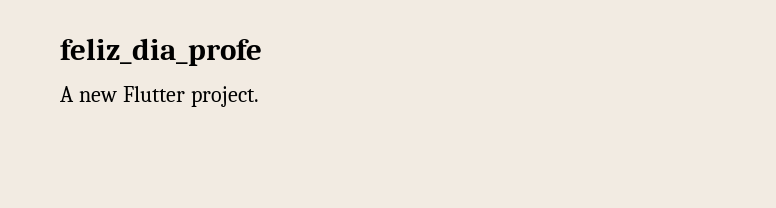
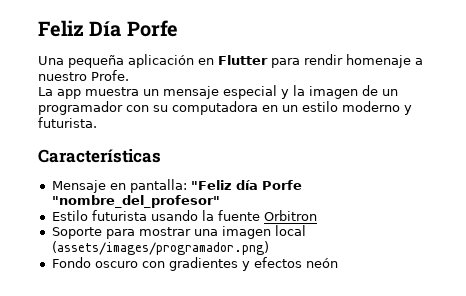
- feliz_dia_profe
- A new Flutter project.
+ Feliz Día Porfe
+ Una pequeña aplicación en Flutter para rendir homenaje a nuestro Profe.
+ La app muestra un mensaje especial y la imagen de un programador con su computadora en un estilo moderno y futurista.
+ Características
+ Mensaje en pantalla: "Feliz día Porfe "nombre_del_profesor"
+ Estilo futurista usando la fuente Orbitron
+ Soporte para mostrar una imagen local (assets/images/programador.png)
+ Fondo oscuro con gradientes y efectos neón

